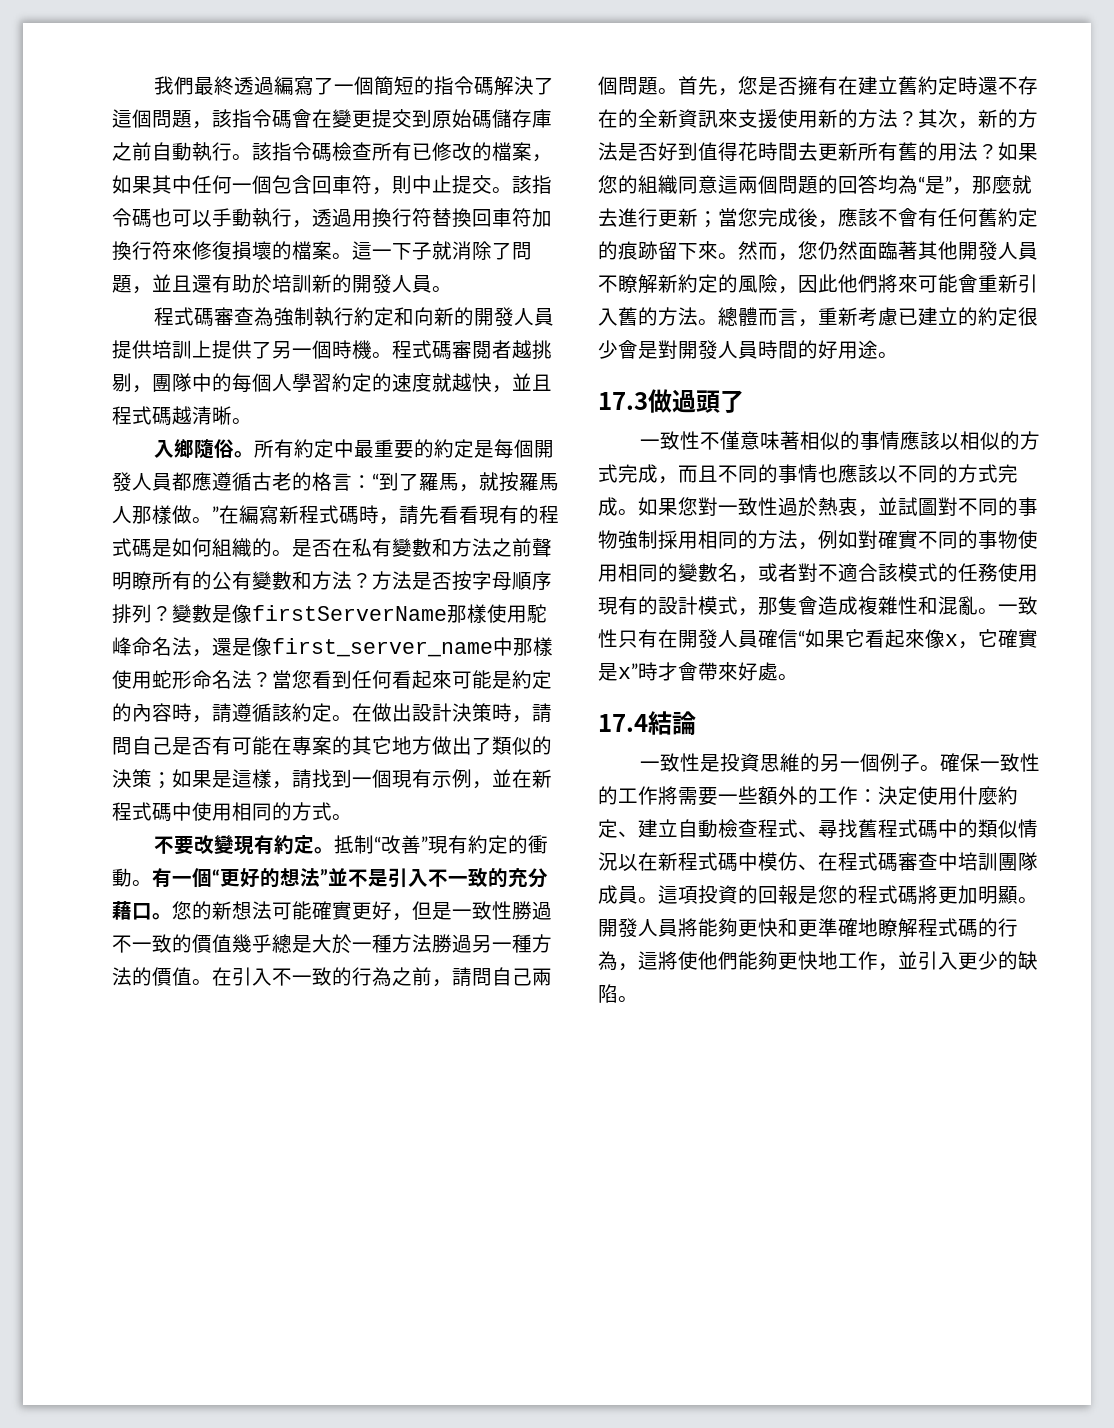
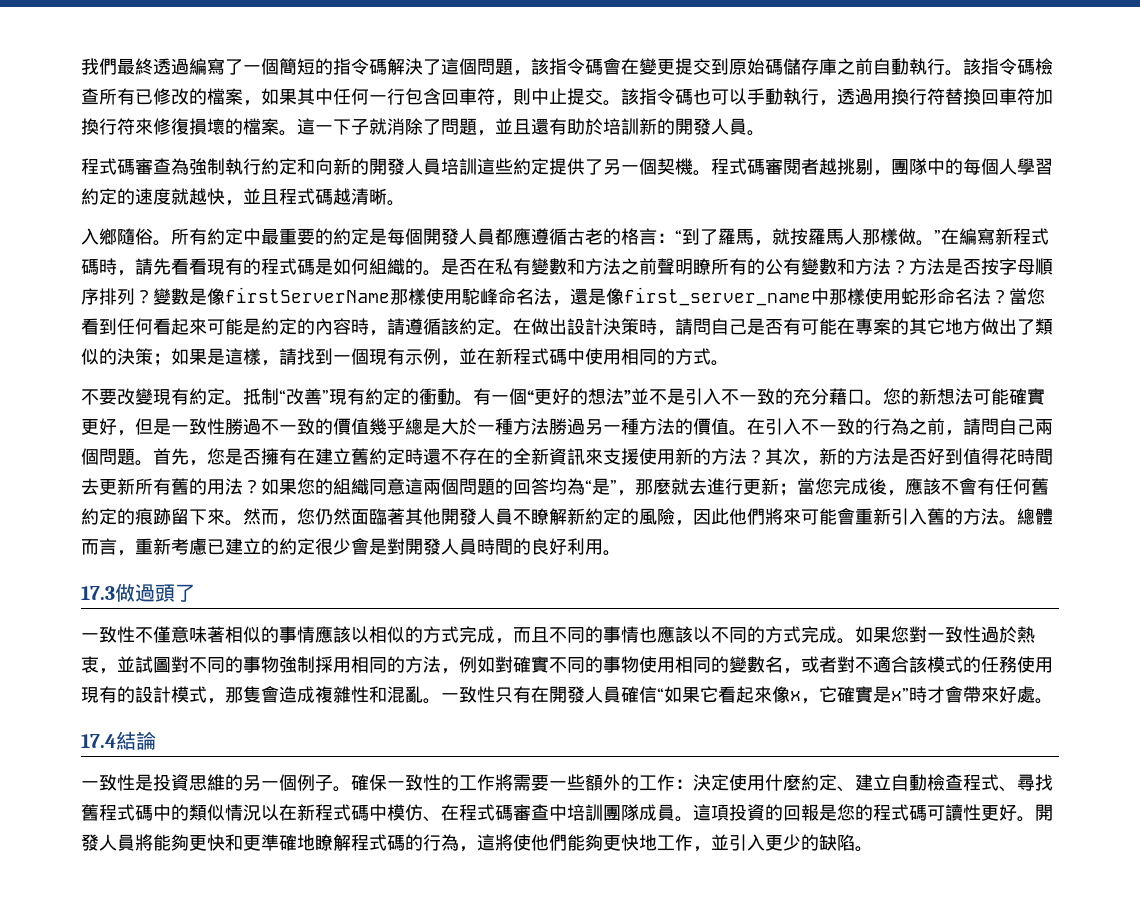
- 該指令碼檢查所有已修改的檔案，如果其中任何一個包含回車符，則中止提交。
+ 該指令碼檢查所有已修改的檔案，如果其中任何一行包含回車符，則中止提交。
- 程式碼審查為強制執行約定和向新的開發人員提供培訓上提供了另一個時機。
+ 程式碼審查為強制執行約定和向新的開發人員培訓這些約定提供了另一個契機。
- 總體而言，重新考慮已建立的約定很少會是對開發人員時間的好用途。
+ 總體而言，重新考慮已建立的約定很少會是對開發人員時間的良好利用。
- 這項投資的回報是您的程式碼將更加明顯。
+ 這項投資的回報是您的程式碼可讀性更好。

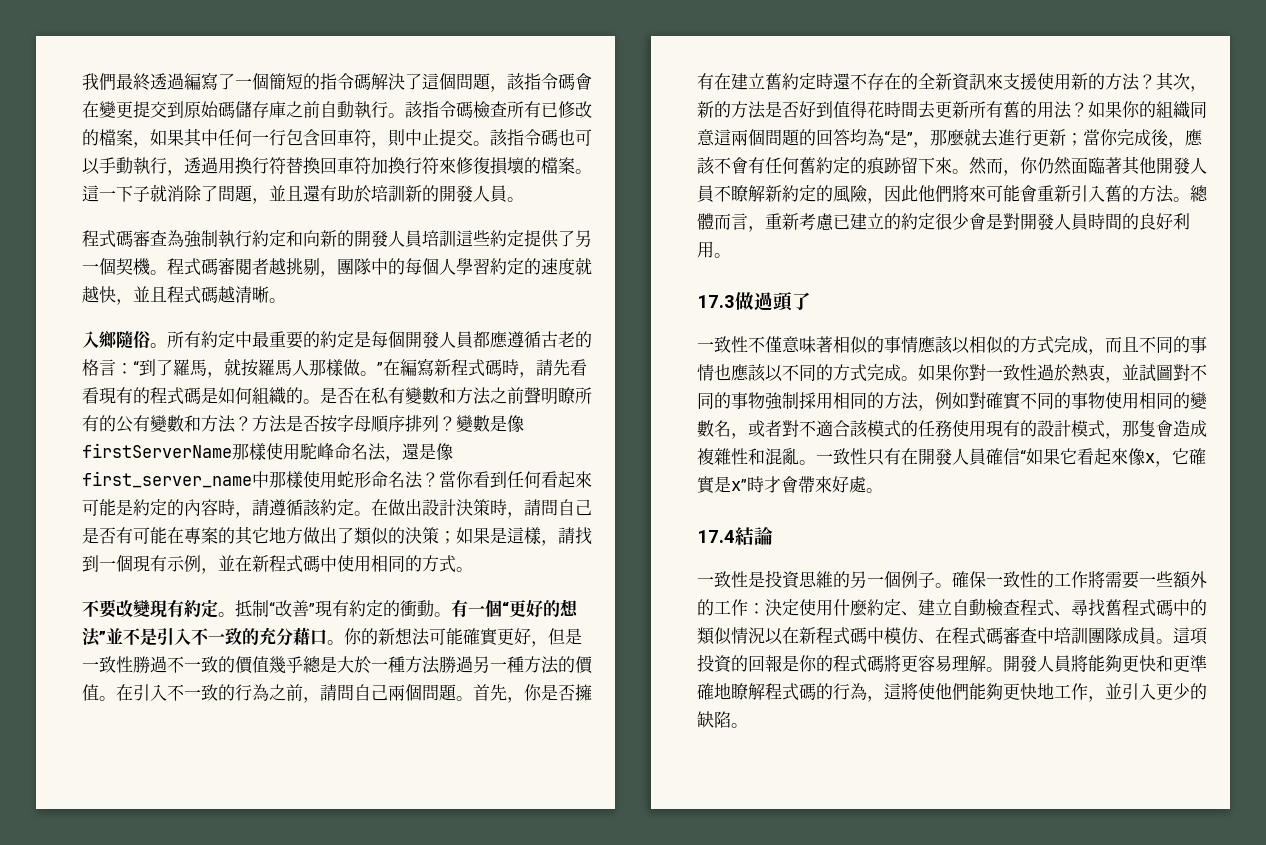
- 當您看到任何看起來可能是約定的內容時，請遵循該約定。
+ 當你看到任何看起來可能是約定的內容時，請遵循該約定。
- 您的新想法可能確實更好，但是一致性勝過不一致的價值幾乎總是大於一種方法勝過另一種方法的價值。
+ 你的新想法可能確實更好，但是一致性勝過不一致的價值幾乎總是大於一種方法勝過另一種方法的價值。
- 首先，您是否擁有在建立舊約定時還不存在的全新資訊來支援使用新的方法？
+ 首先，你是否擁有在建立舊約定時還不存在的全新資訊來支援使用新的方法？
- 如果您的組織同意這兩個問題的回答均為“是”，那麼就去進行更新；當您完成後，應該不會有任何舊約定的痕跡留下來。
+ 如果你的組織同意這兩個問題的回答均為“是”，那麼就去進行更新；當你完成後，應該不會有任何舊約定的痕跡留下來。
- 然而，您仍然面臨著其他開發人員不瞭解新約定的風險，因此他們將來可能會重新引入舊的方法。
+ 然而，你仍然面臨著其他開發人員不瞭解新約定的風險，因此他們將來可能會重新引入舊的方法。
- 如果您對一致性過於熱衷，並試圖對不同的事物強制採用相同的方法，例如對確實不同的事物使用相同的變數名，或者對不適合該模式的任務使用現有的設計模式，那隻會造成複雜性和混亂。
+ 如果你對一致性過於熱衷，並試圖對不同的事物強制採用相同的方法，例如對確實不同的事物使用相同的變數名，或者對不適合該模式的任務使用現有的設計模式，那隻會造成複雜性和混亂。
- 這項投資的回報是您的程式碼可讀性更好。
+ 這項投資的回報是你的程式碼將更容易理解。

